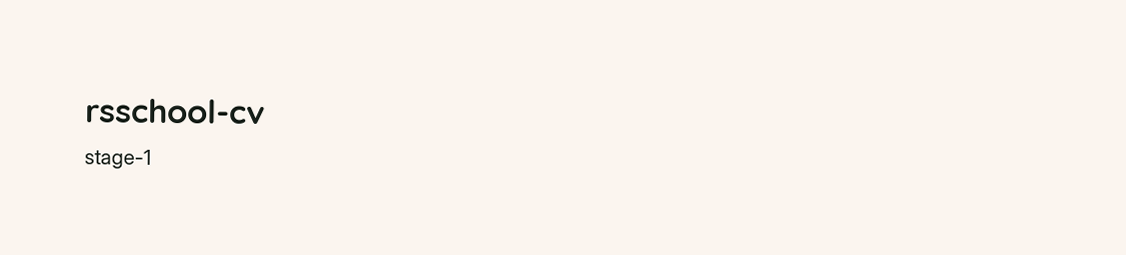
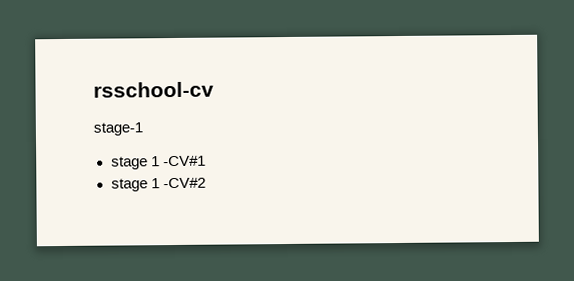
+ stage 1 -CV#1
+ stage 1 -CV#2

